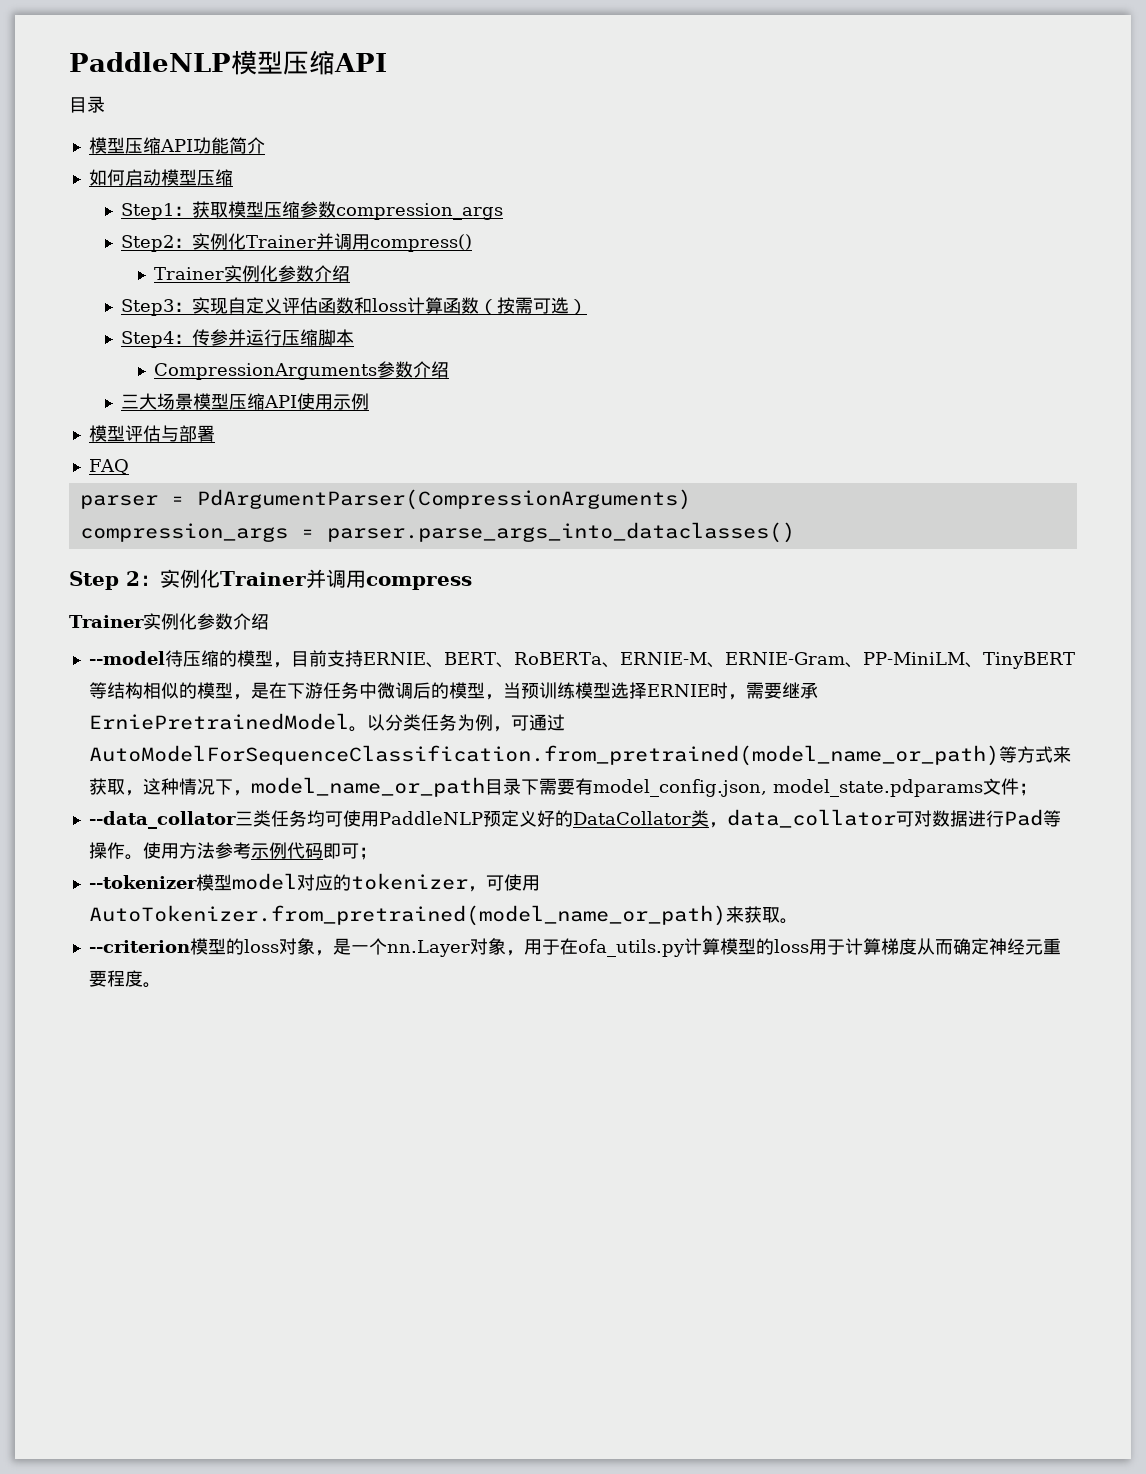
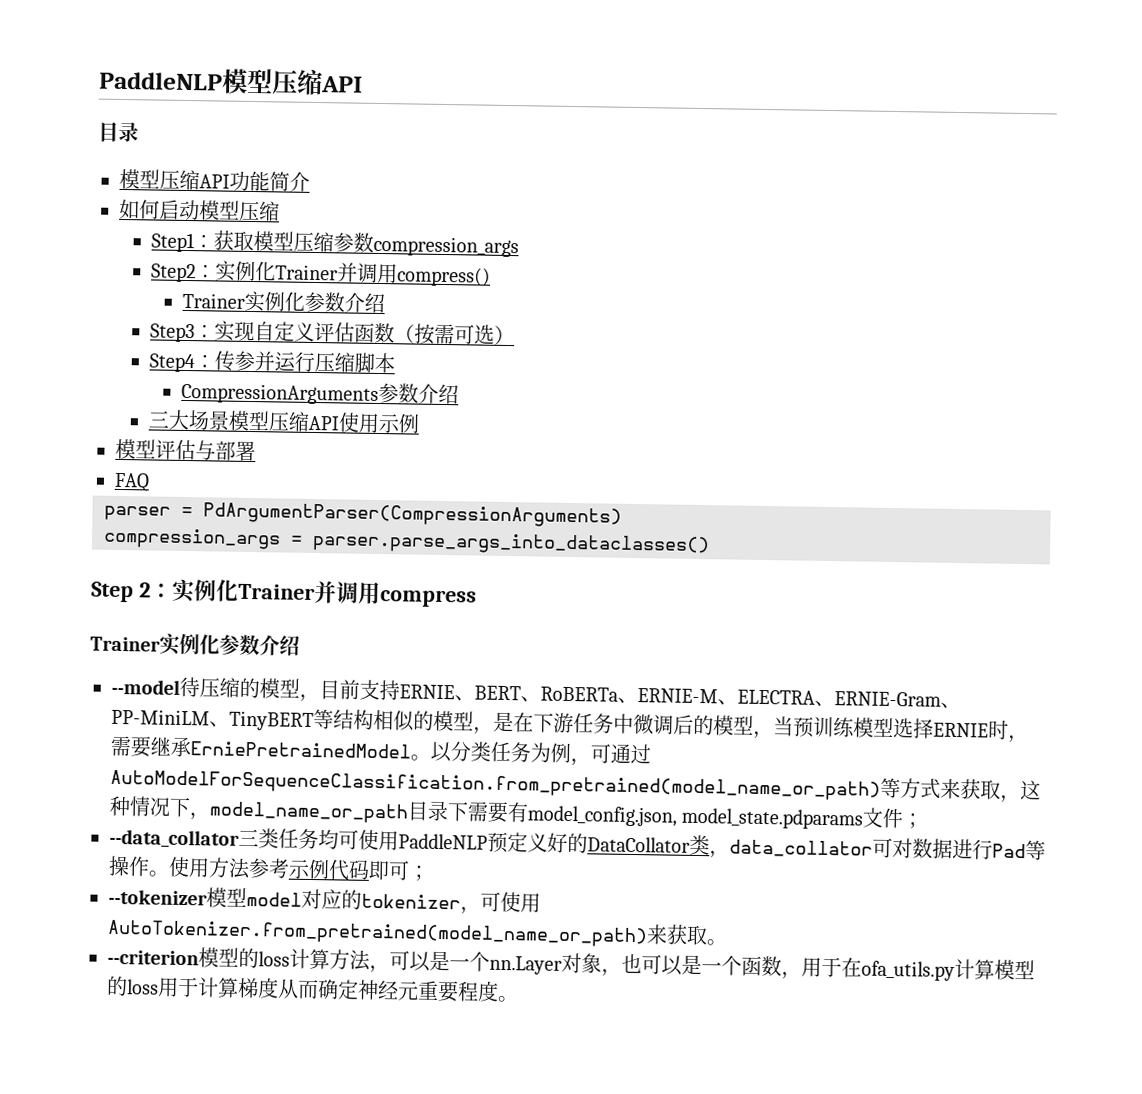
- Step3：实现自定义评估函数和loss计算函数（按需可选）
+ Step3：实现自定义评估函数（按需可选）
- --model待压缩的模型，目前支持ERNIE、BERT、RoBERTa、ERNIE-M、ERNIE-Gram、PP-MiniLM、TinyBERT等结构相似的模型，是在下游任务中微调后的模型，当预训练模型选择ERNIE时，需要继承ErniePretrainedModel。
+ --model待压缩的模型，目前支持ERNIE、BERT、RoBERTa、ERNIE-M、ELECTRA、ERNIE-Gram、PP-MiniLM、TinyBERT等结构相似的模型，是在下游任务中微调后的模型，当预训练模型选择ERNIE时，需要继承ErniePretrainedModel。
- --criterion模型的loss对象，是一个nn.Layer对象，用于在ofa_utils.py计算模型的loss用于计算梯度从而确定神经元重要程度。
+ --criterion模型的loss计算方法，可以是一个nn.Layer对象，也可以是一个函数，用于在ofa_utils.py计算模型的loss用于计算梯度从而确定神经元重要程度。

